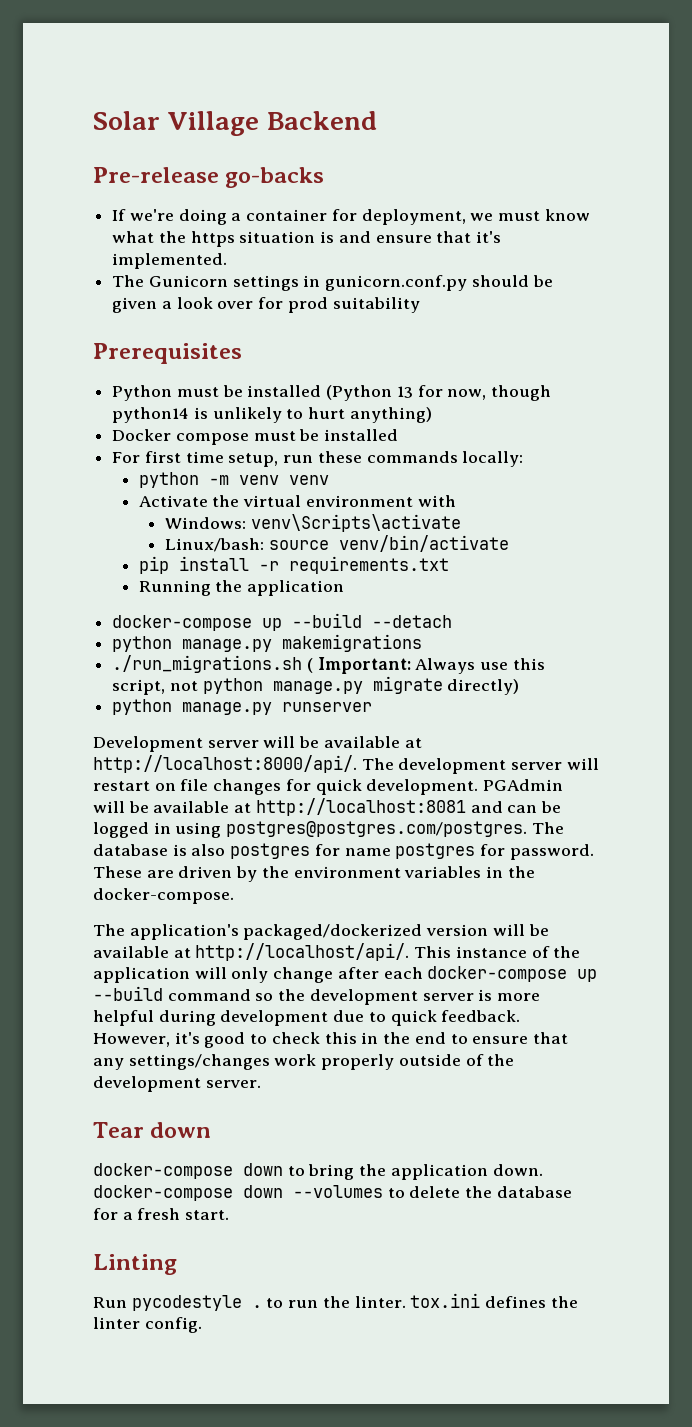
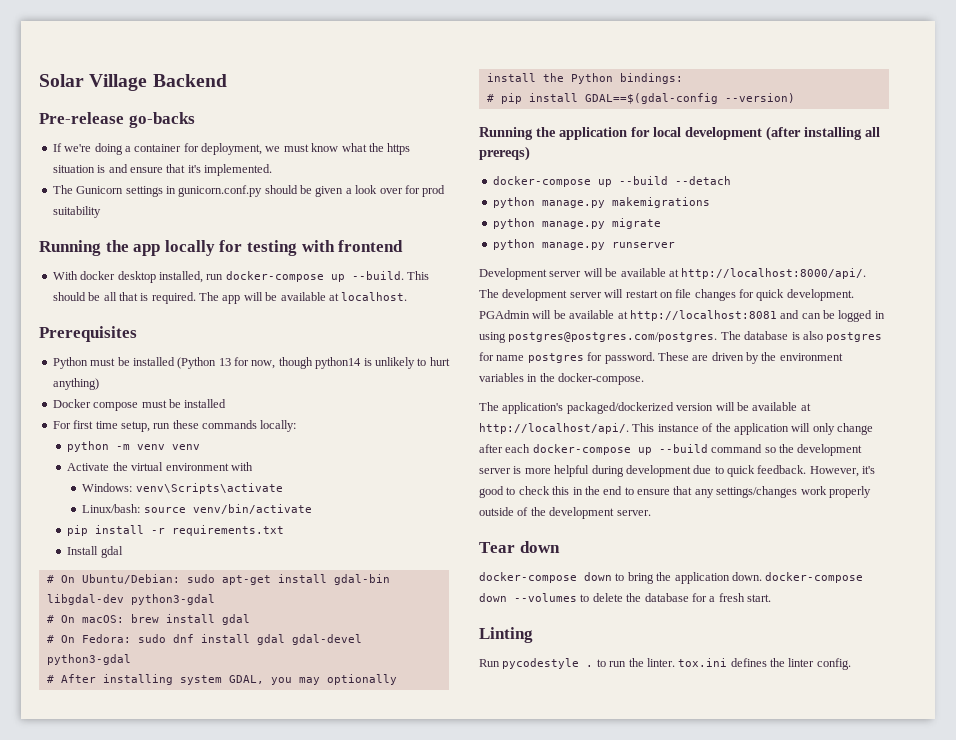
+ Running the app locally for testing with frontend
+ With docker desktop installed, run docker-compose up --build. This should be all that is required. The app will be available at localhost.
- Running the application
+ Install gdal
+ # On Ubuntu/Debian: sudo apt-get install gdal-bin libgdal-dev python3-gdal
+ # On macOS: brew install gdal
+ # On Fedora: sudo dnf install gdal gdal-devel python3-gdal
+ # After installing system GDAL, you may optionally install the Python bindings:
+ # pip install GDAL==$(gdal-config --version)
+ Running the application for local development (after installing all prereqs)
- ./run_migrations.sh ( Important: Always use this script, not python manage.py migrate directly)
+ python manage.py migrate

